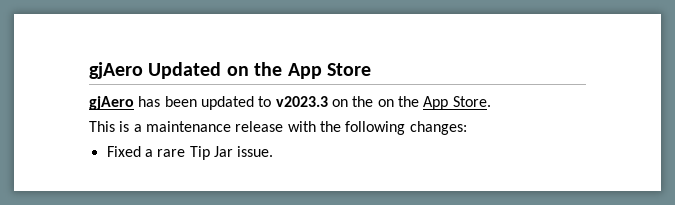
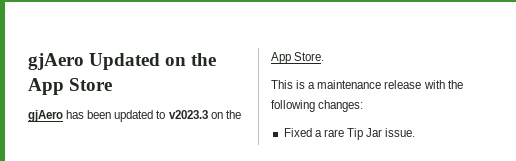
- gjAero has been updated to v2023.3 on the on the App Store.
+ gjAero has been updated to v2023.3 on the App Store.

